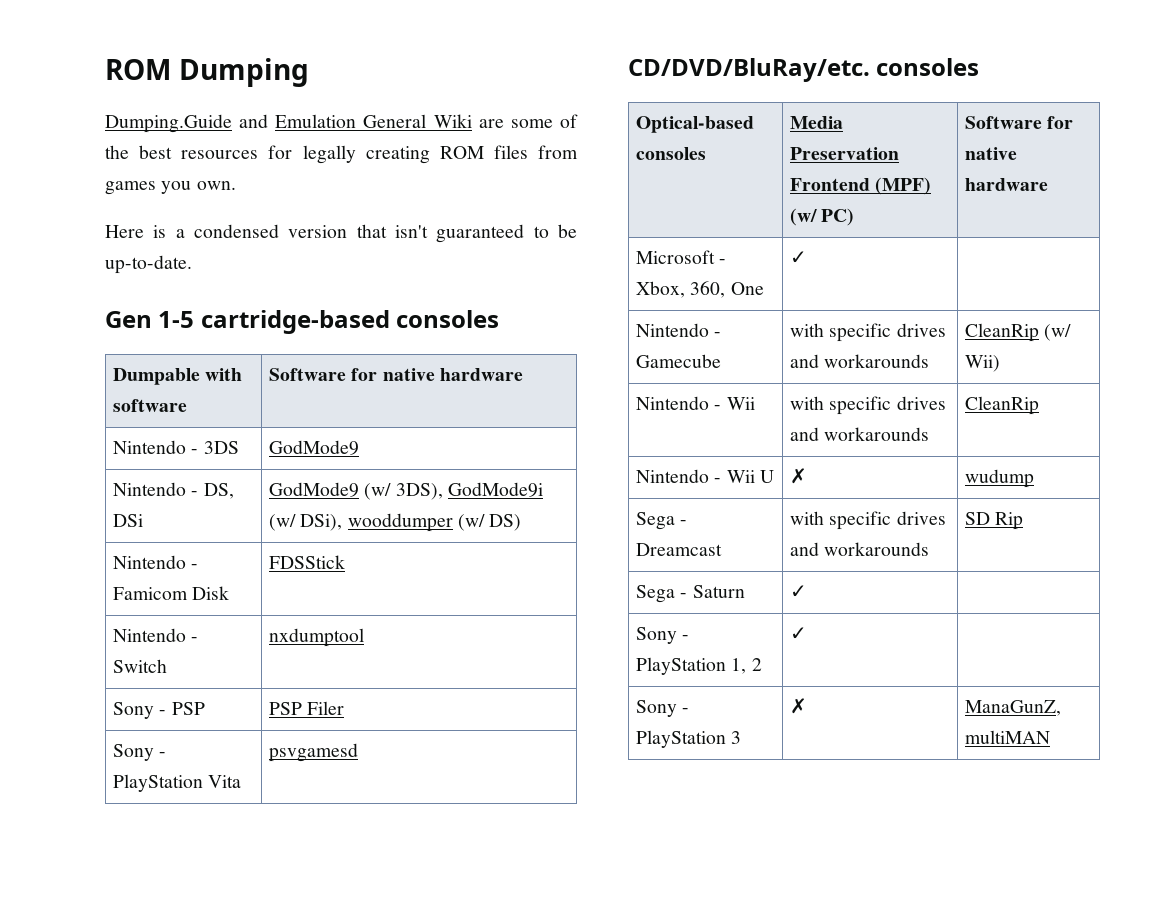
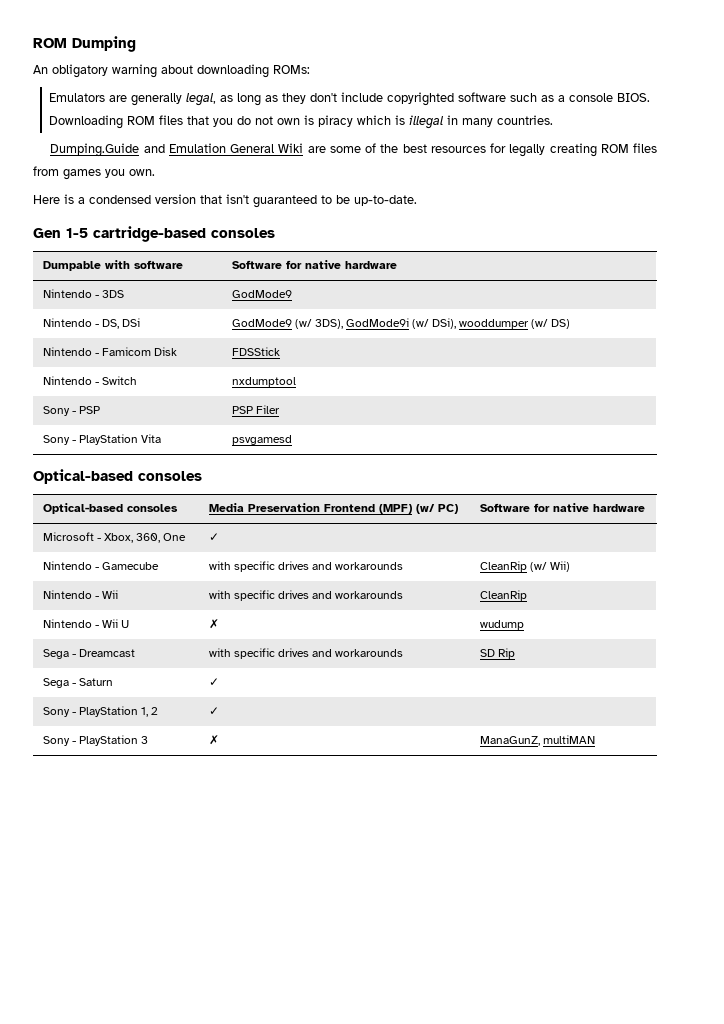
+ An obligatory warning about downloading ROMs:
+ Emulators are generally legal, as long as they don't include copyrighted software such as a console BIOS. Downloading ROM files that you do not own is piracy which is illegal in many countries.
  Sony - PlayStation Vita | psvgamesd
- CD/DVD/BluRay/etc. consoles
+ Optical-based consoles

